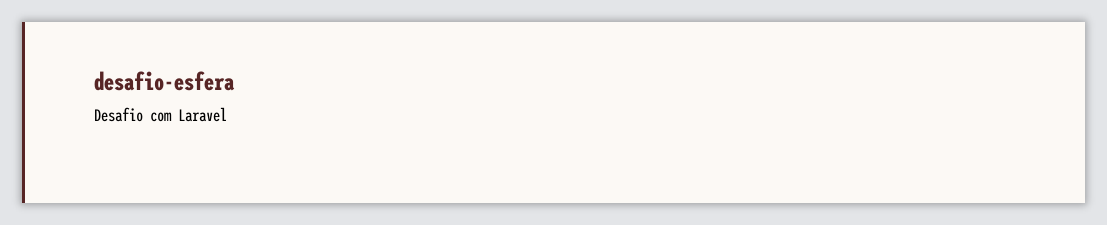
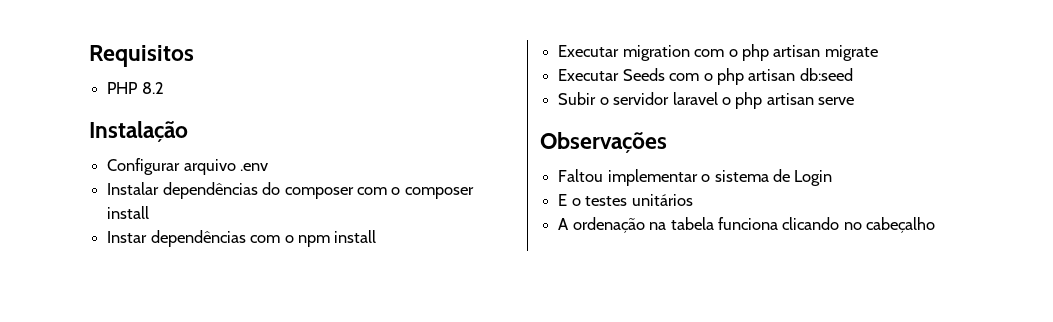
- desafio-esfera
- Desafio com Laravel
+ Requisitos
+ PHP 8.2
+ Instalação
+ Configurar arquivo .env
+ Instalar dependências do composer com o composer install
+ Instar dependências com o npm install
+ Executar migration com o php artisan migrate
+ Executar Seeds com o php artisan db:seed
+ Subir o servidor laravel o php artisan serve
+ Observações
+ Faltou implementar o sistema de Login
+ E o testes unitários
+ A ordenação na tabela funciona clicando no cabeçalho

